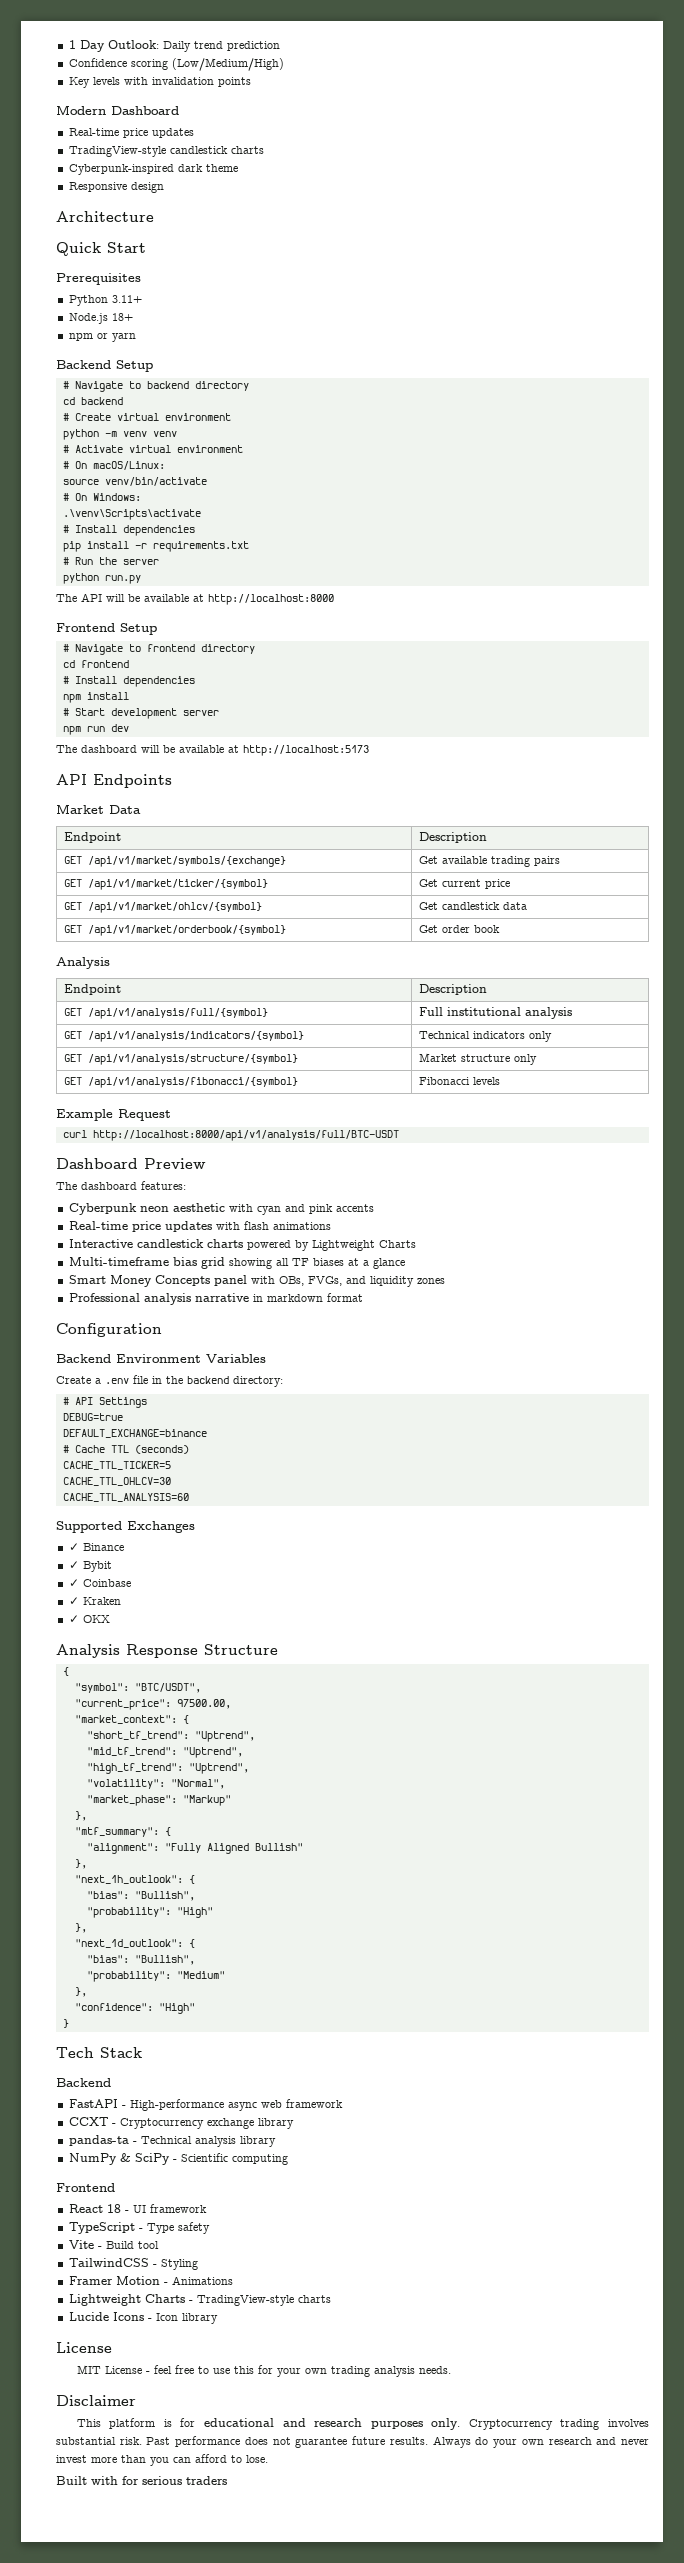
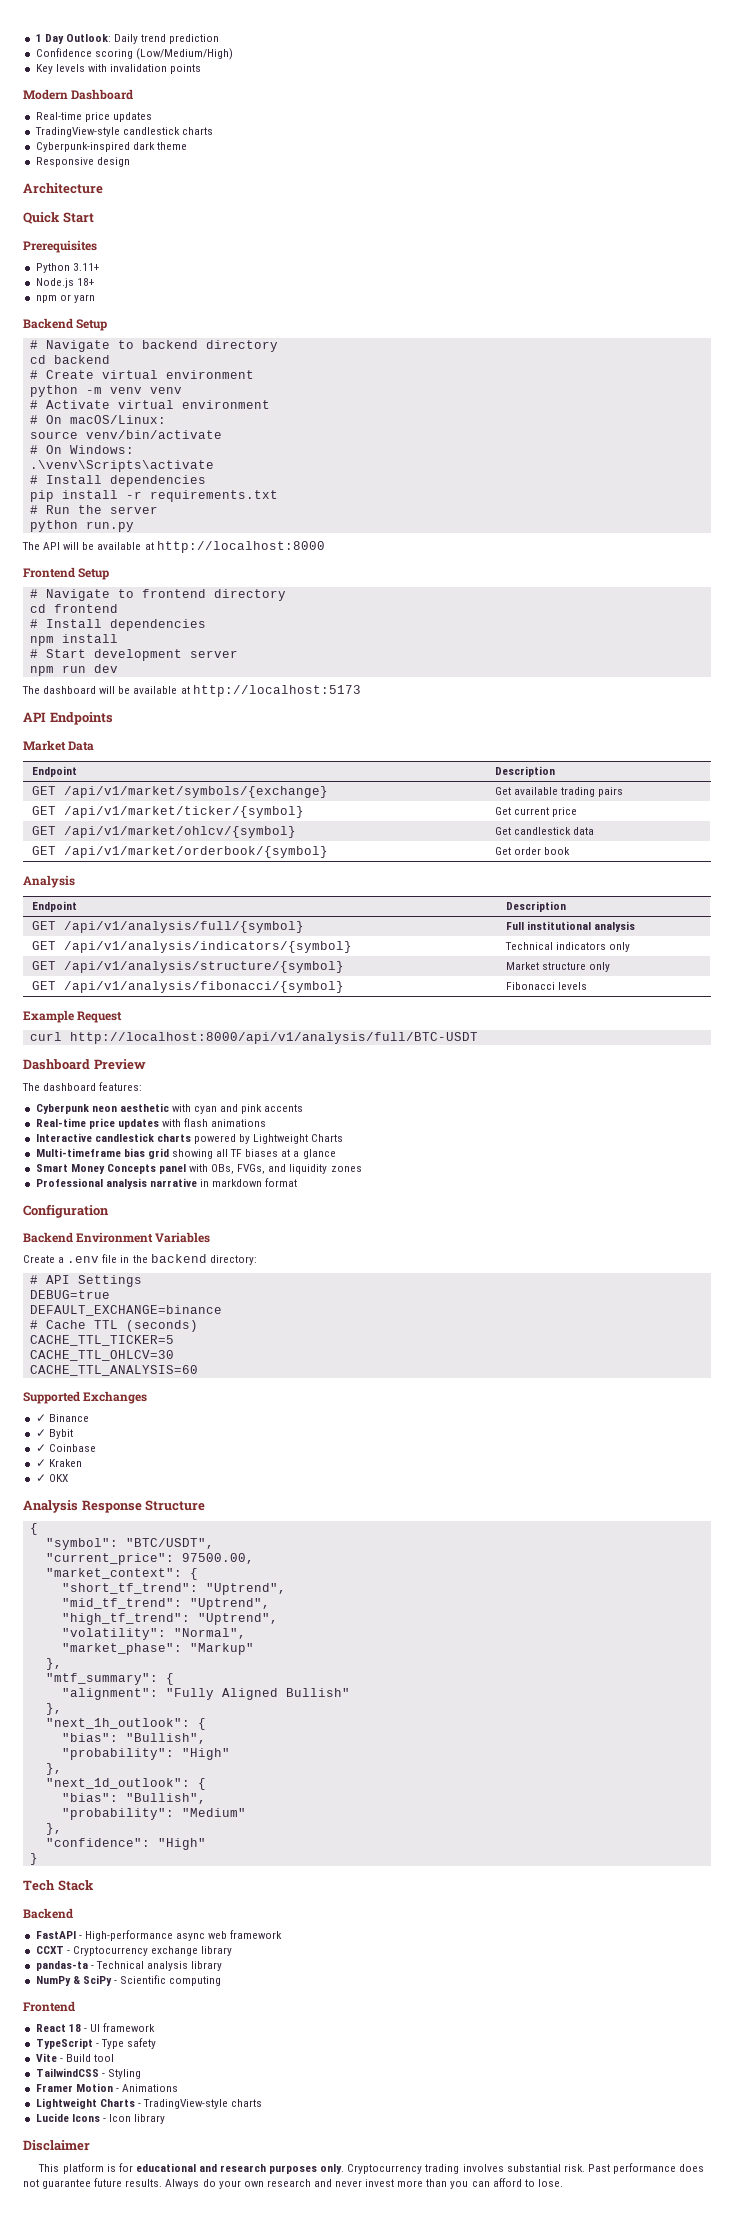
  Lucide Icons - Icon library
- License
- MIT License - feel free to use this for your own trading analysis needs.
- Built with for serious traders

